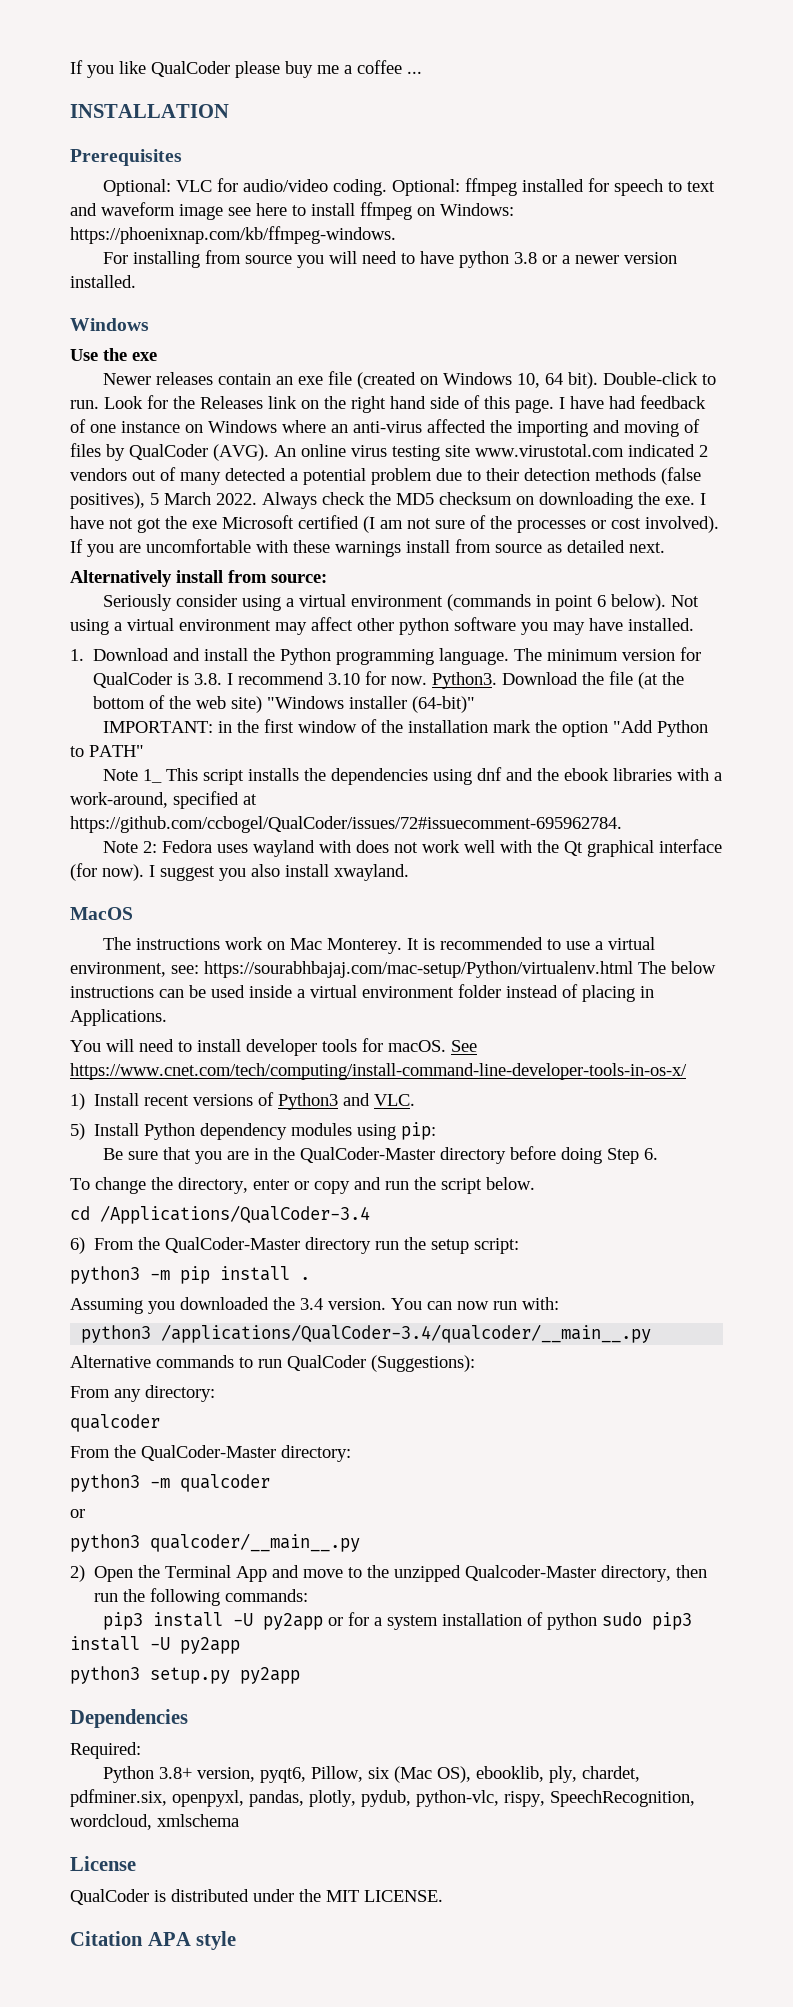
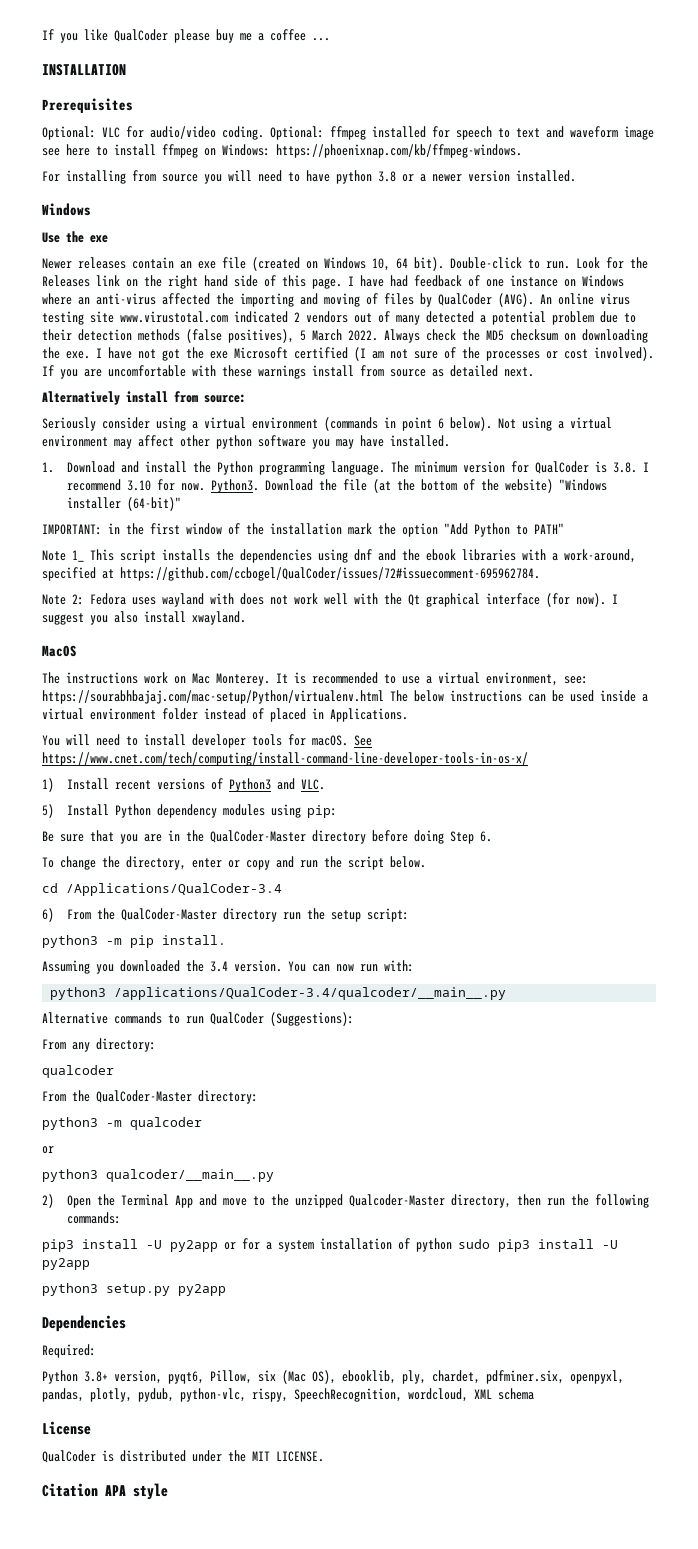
- Download the file (at the bottom of the web site) "Windows installer (64-bit)"
+ Download the file (at the bottom of the website) "Windows installer (64-bit)"
- It is recommended to use a virtual environment, see: https://sourabhbajaj.com/mac-setup/Python/virtualenv.html The below instructions can be used inside a virtual environment folder instead of placing in Applications.
+ It is recommended to use a virtual environment, see: https://sourabhbajaj.com/mac-setup/Python/virtualenv.html The below instructions can be used inside a virtual environment folder instead of placed in Applications.
- python3 -m pip install .
+ python3 -m pip install.
- Python 3.8+ version, pyqt6, Pillow, six (Mac OS), ebooklib, ply, chardet, pdfminer.six, openpyxl, pandas, plotly, pydub, python-vlc, rispy, SpeechRecognition, wordcloud, xmlschema
+ Python 3.8+ version, pyqt6, Pillow, six (Mac OS), ebooklib, ply, chardet, pdfminer.six, openpyxl, pandas, plotly, pydub, python-vlc, rispy, SpeechRecognition, wordcloud, XML schema

